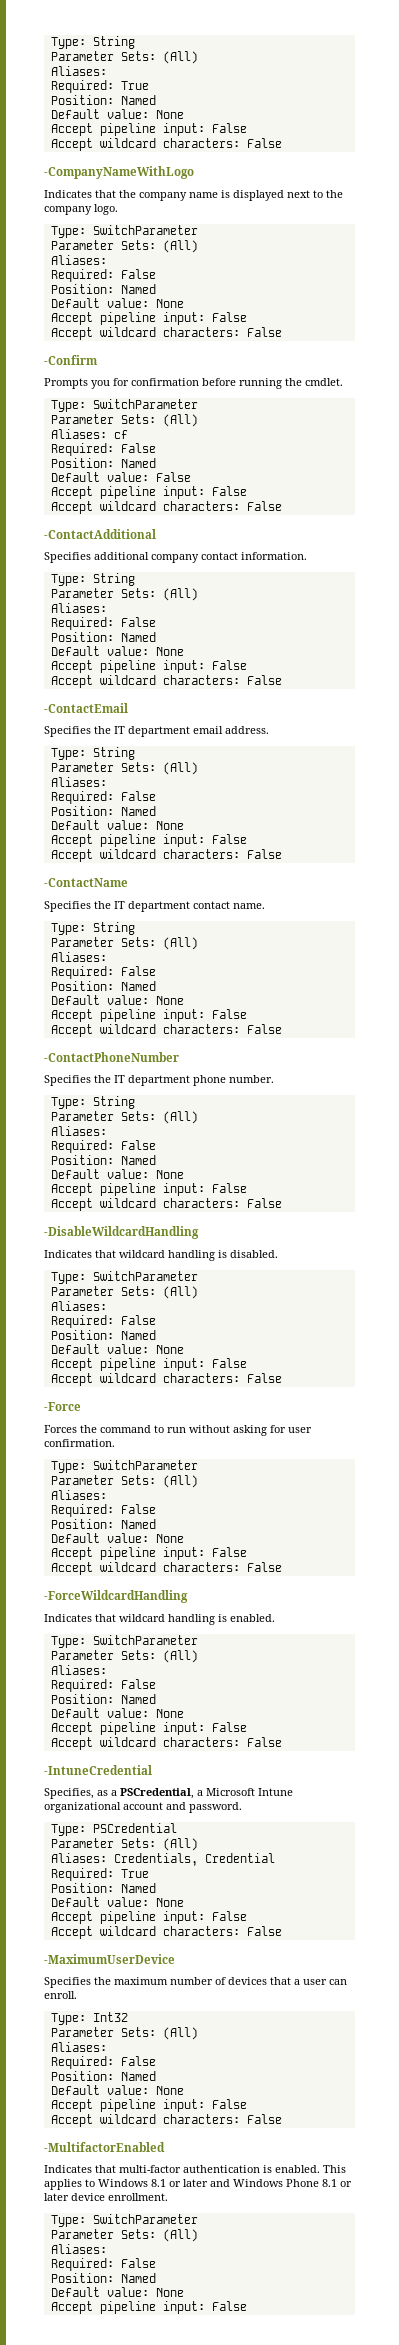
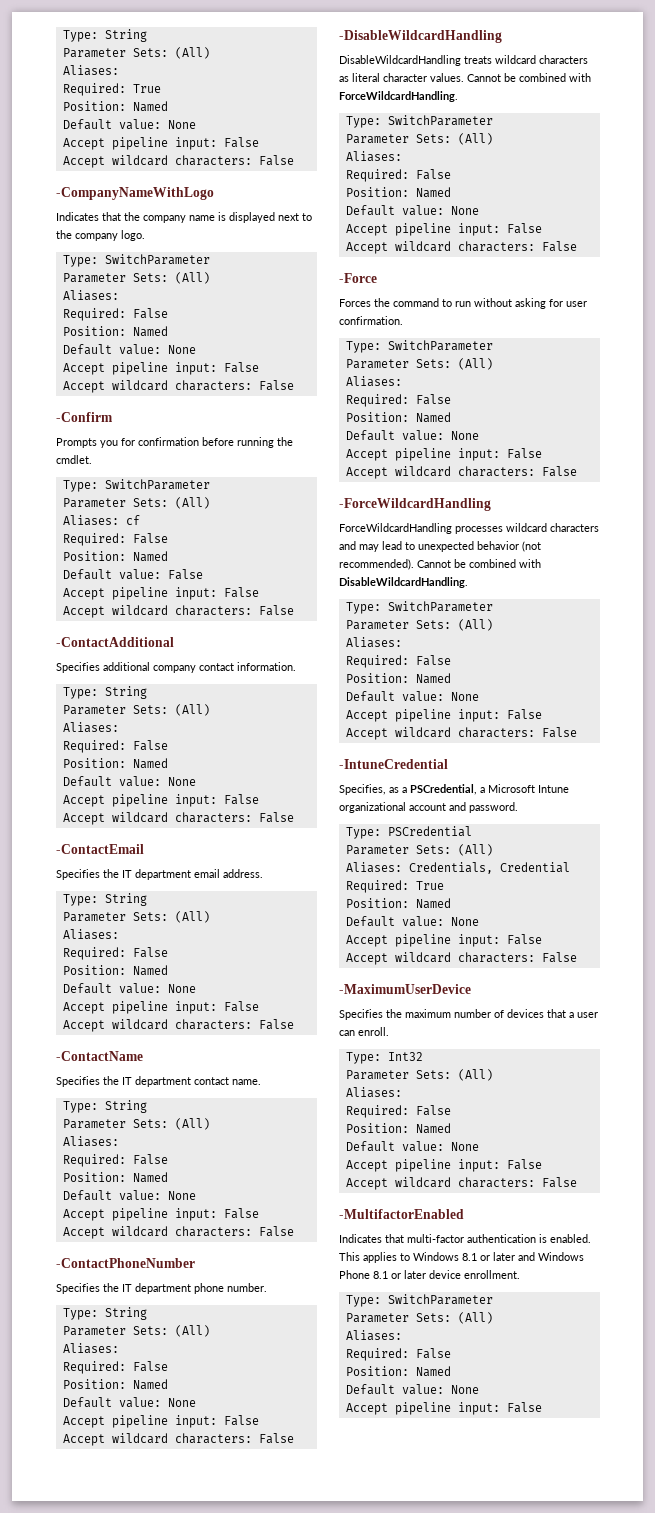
- Indicates that wildcard handling is disabled.
+ DisableWildcardHandling treats wildcard characters as literal character values. Cannot be combined with ForceWildcardHandling.
- Indicates that wildcard handling is enabled.
+ ForceWildcardHandling processes wildcard characters and may lead to unexpected behavior (not recommended). Cannot be combined with DisableWildcardHandling.

